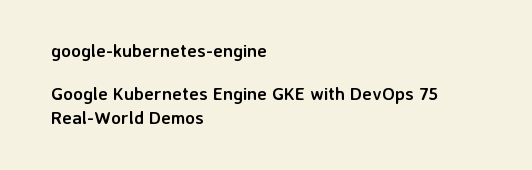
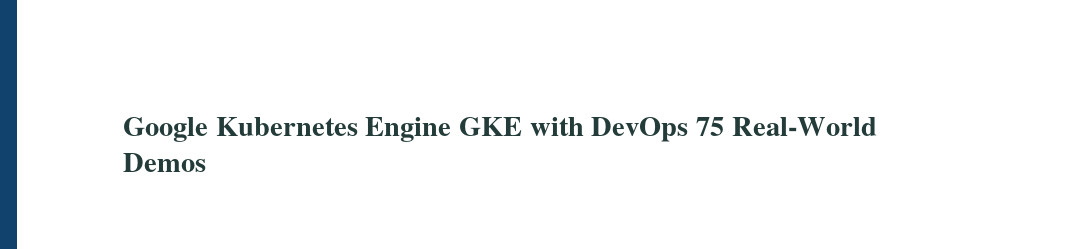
- google-kubernetes-engine

